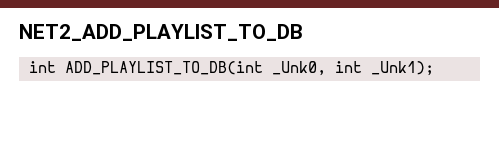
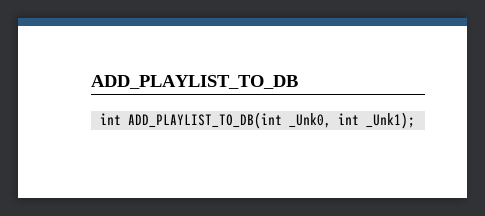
- NET2_ADD_PLAYLIST_TO_DB
+ ADD_PLAYLIST_TO_DB

